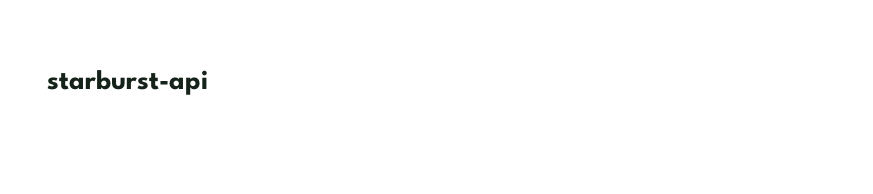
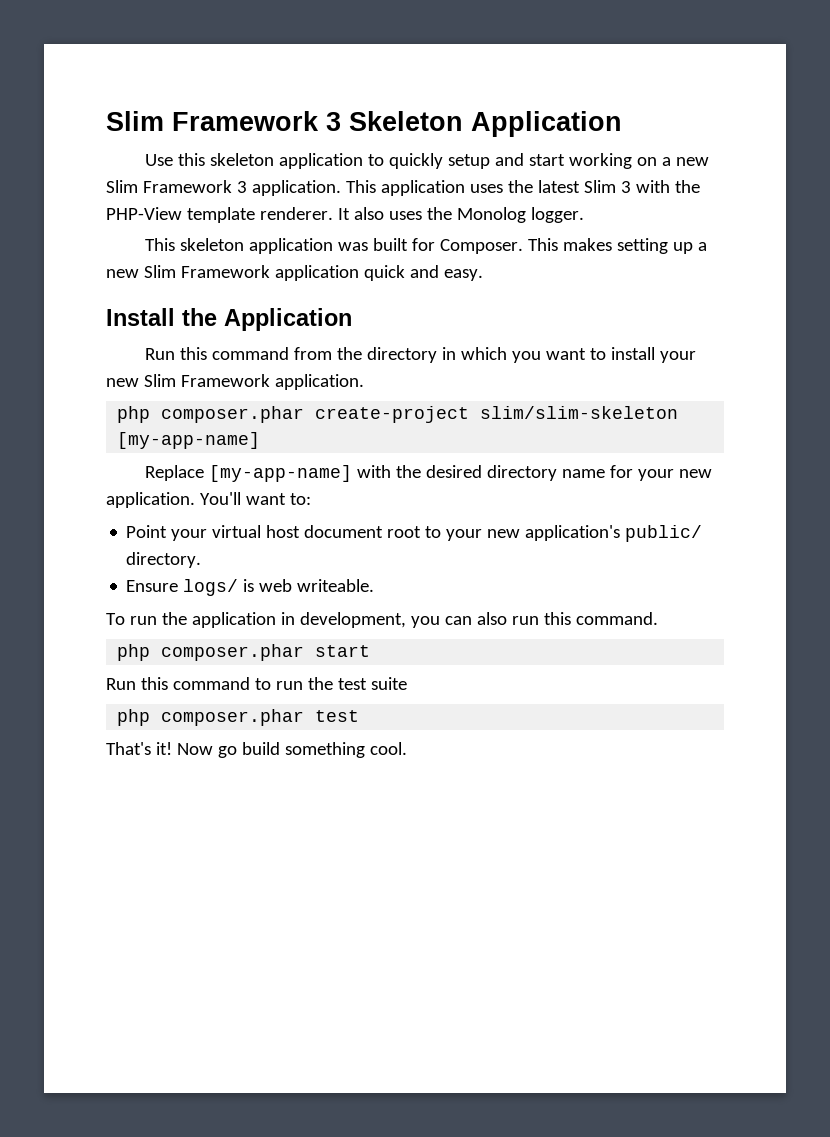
- starburst-api
+ Slim Framework 3 Skeleton Application
+ Use this skeleton application to quickly setup and start working on a new Slim Framework 3 application. This application uses the latest Slim 3 with the PHP-View template renderer. It also uses the Monolog logger.
+ This skeleton application was built for Composer. This makes setting up a new Slim Framework application quick and easy.
+ Install the Application
+ Run this command from the directory in which you want to install your new Slim Framework application.
+ php composer.phar create-project slim/slim-skeleton [my-app-name]
+ Replace [my-app-name] with the desired directory name for your new application. You'll want to:
+ Point your virtual host document root to your new application's public/ directory.
+ Ensure logs/ is web writeable.
+ To run the application in development, you can also run this command.
+ php composer.phar start
+ Run this command to run the test suite
+ php composer.phar test
+ That's it! Now go build something cool.

